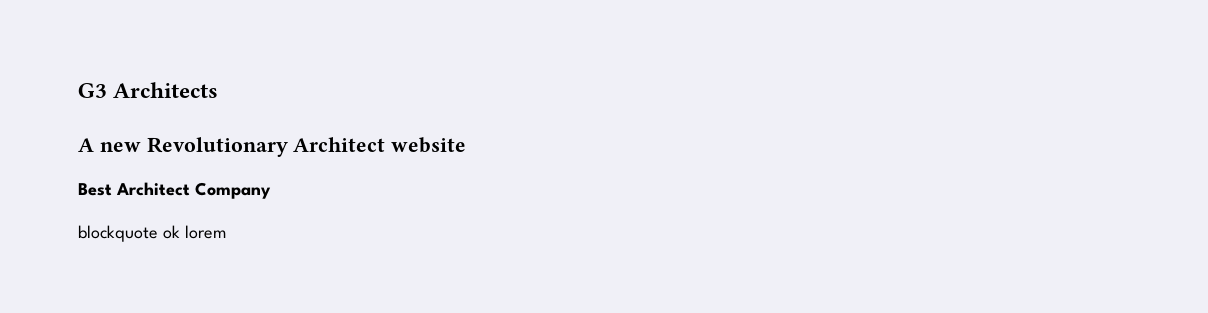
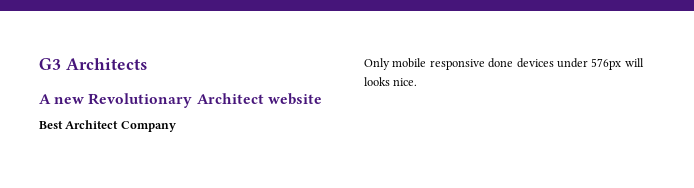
- blockquote ok lorem
+ Only mobile responsive done devices under 576px will looks nice.

